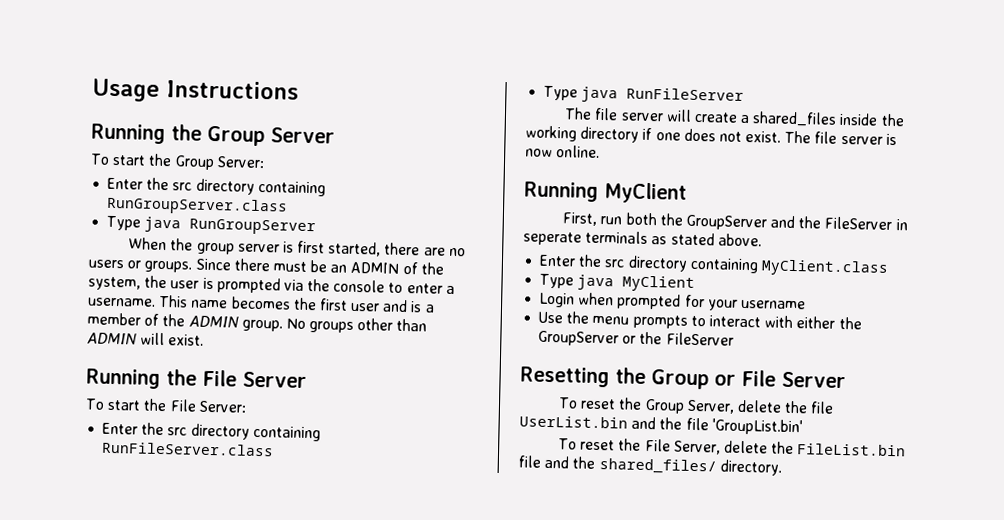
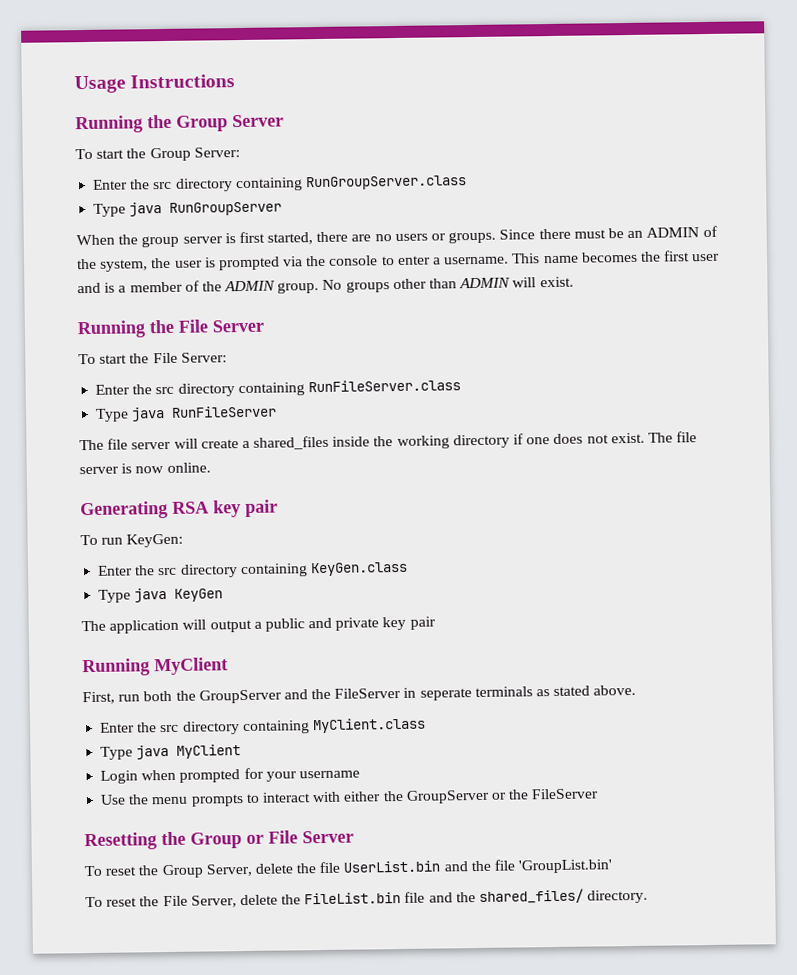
+ Generating RSA key pair
+ To run KeyGen:
+ Enter the src directory containing KeyGen.class
+ Type java KeyGen
+ The application will output a public and private key pair

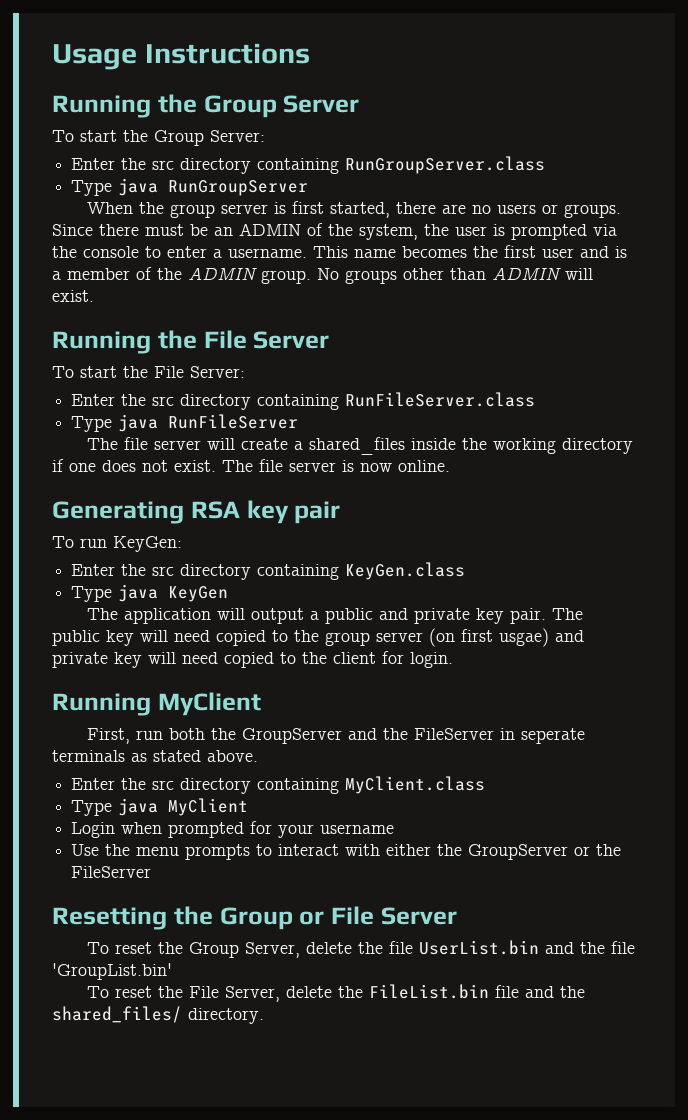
- The application will output a public and private key pair
+ The application will output a public and private key pair. The public key will need copied to the group server (on first usgae) and private key will need copied to the client for login.

